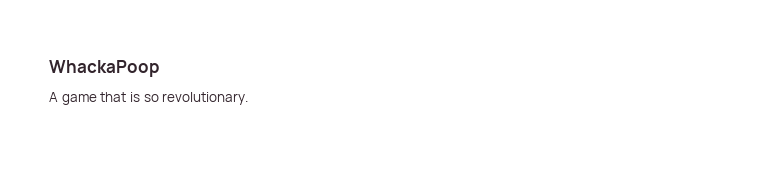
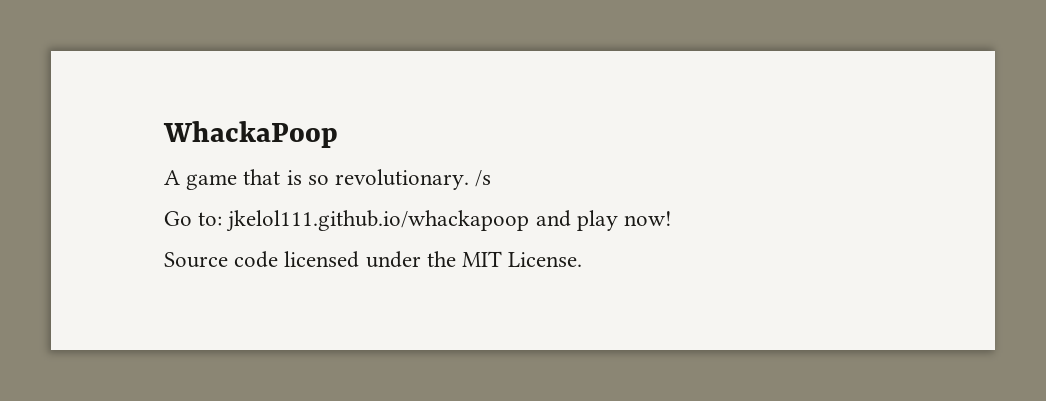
+ /s
+ Go to: jkelol111.github.io/whackapoop and play now!
+ Source code licensed under the MIT License.

